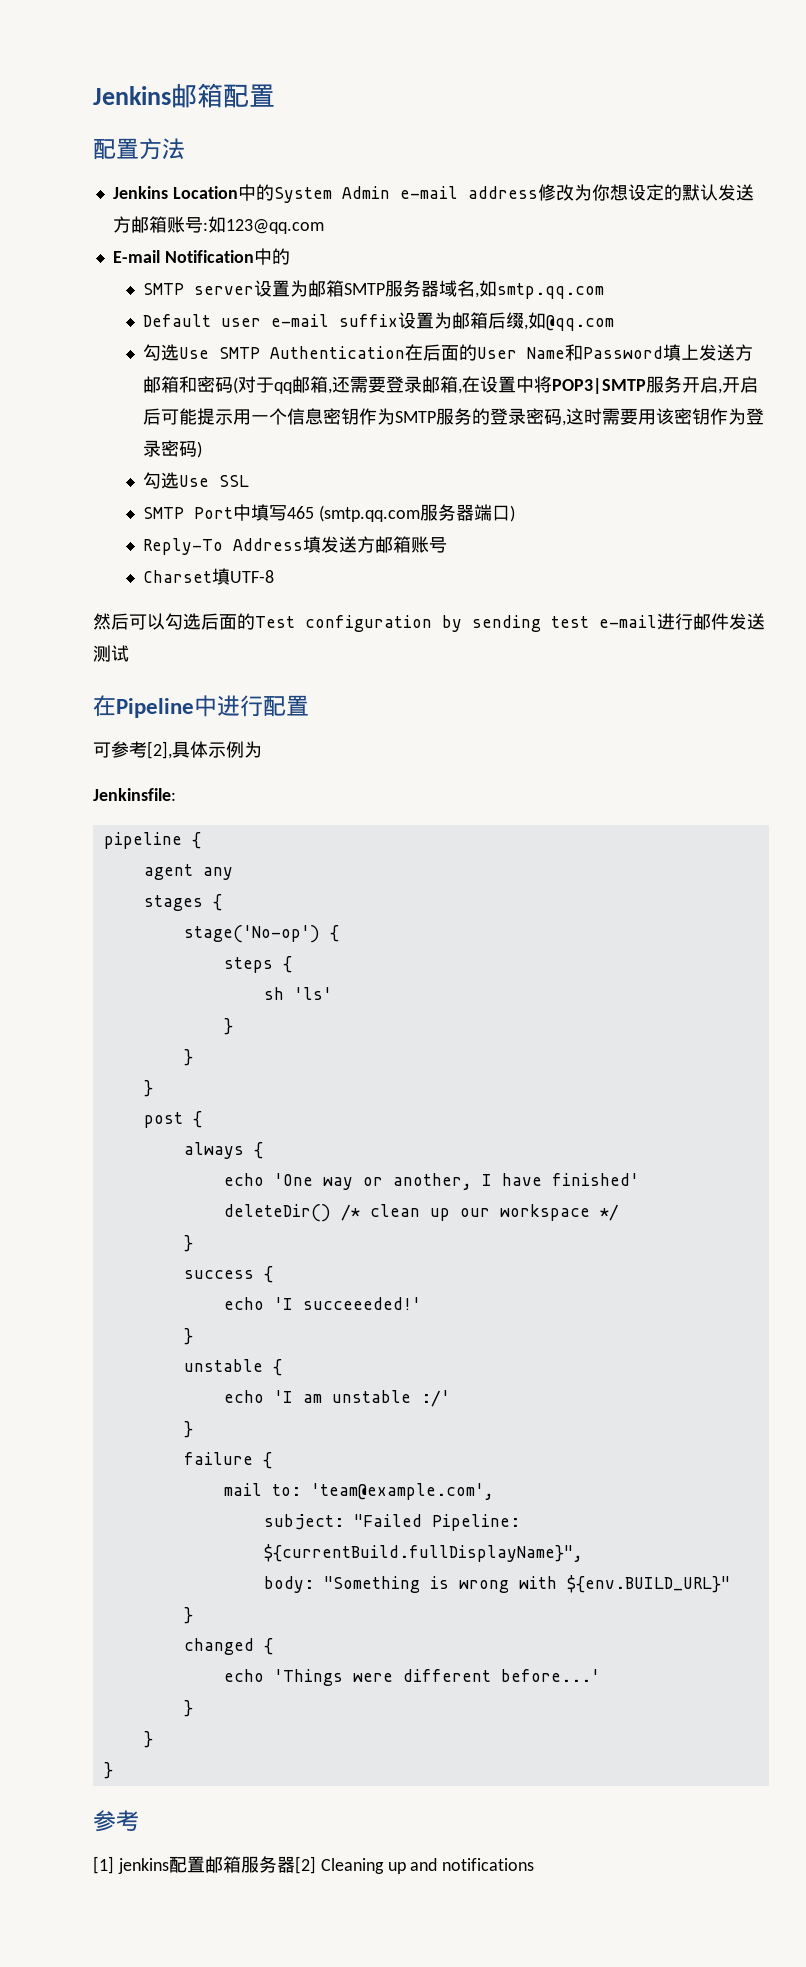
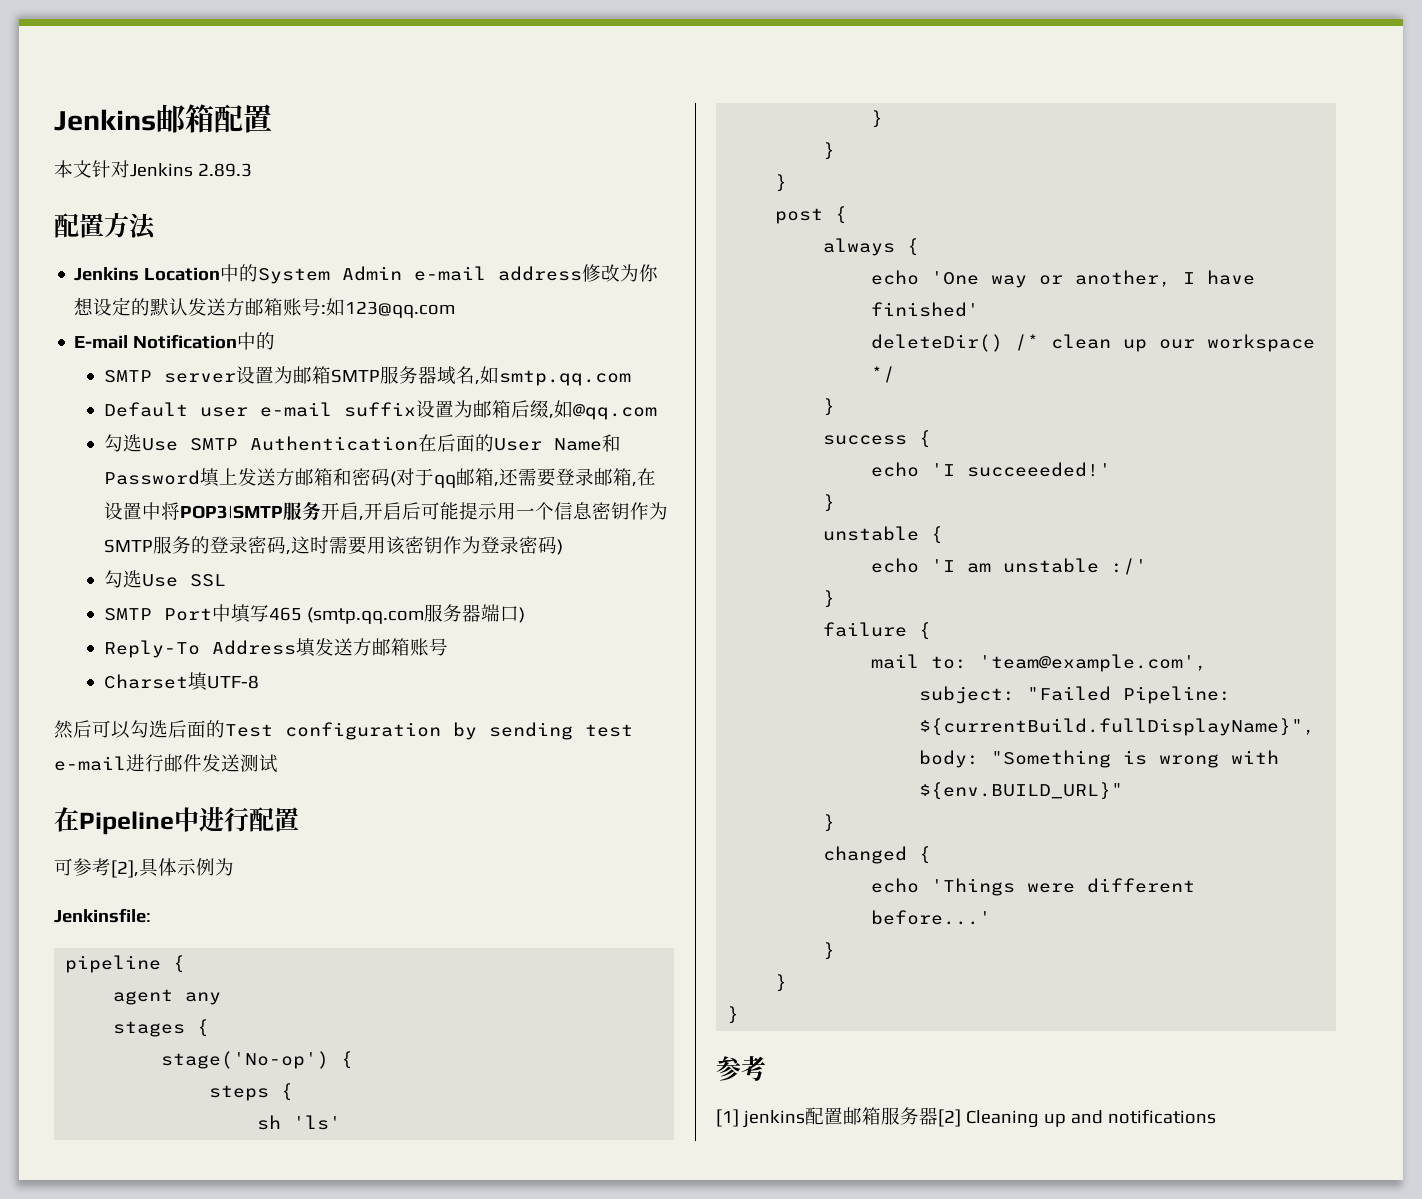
+ 本文针对Jenkins 2.89.3

